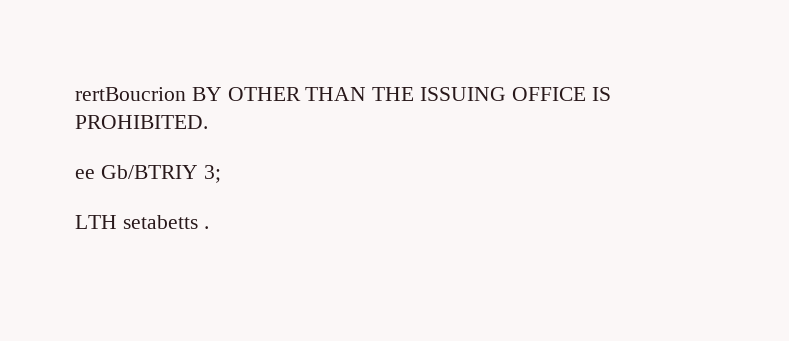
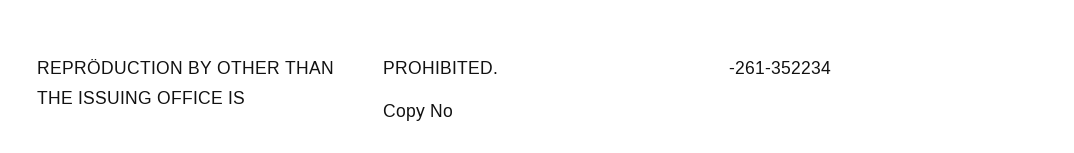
- rertBoucrion BY OTHER THAN THE ISSUING OFFICE IS PROHIBITED.
+ REPRÖDUCTION BY OTHER THAN THE ISSUING OFFICE IS PROHIBITED.
- ee Gb/BTRIY 3;
- LTH setabetts .
+ Copy No
+ -261-352234

